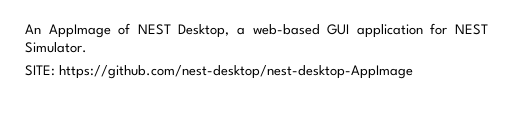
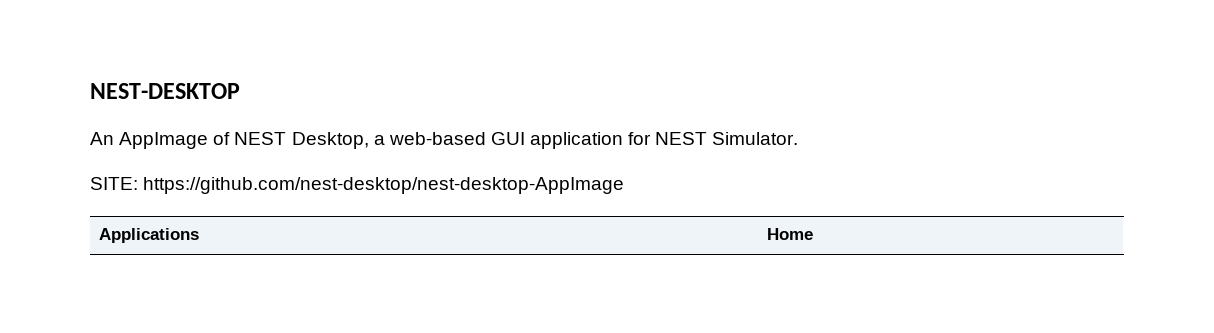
+ NEST-DESKTOP
+ Applications | Home

